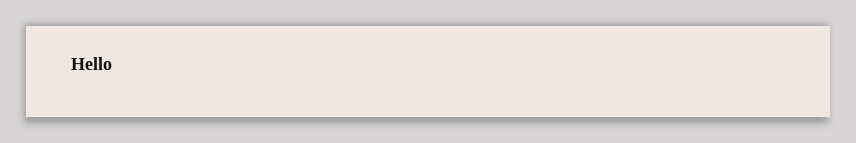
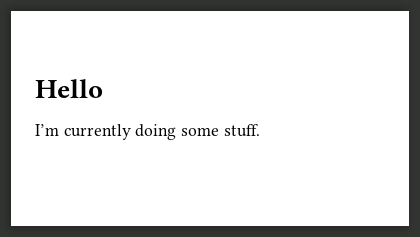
+ I’m currently doing some stuff.

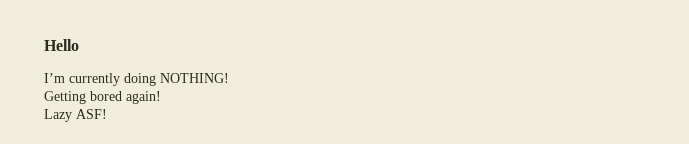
- I’m currently doing some stuff.
+ I’m currently doing NOTHING!
+ Getting bored again!
+ Lazy ASF!

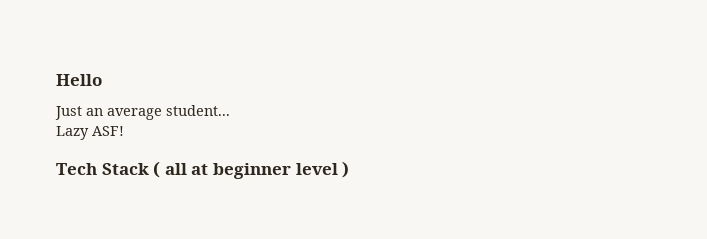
- I’m currently doing NOTHING!
- Getting bored again!
+ Just an average student...
  Lazy ASF!
+ Tech Stack ( all at beginner level )

